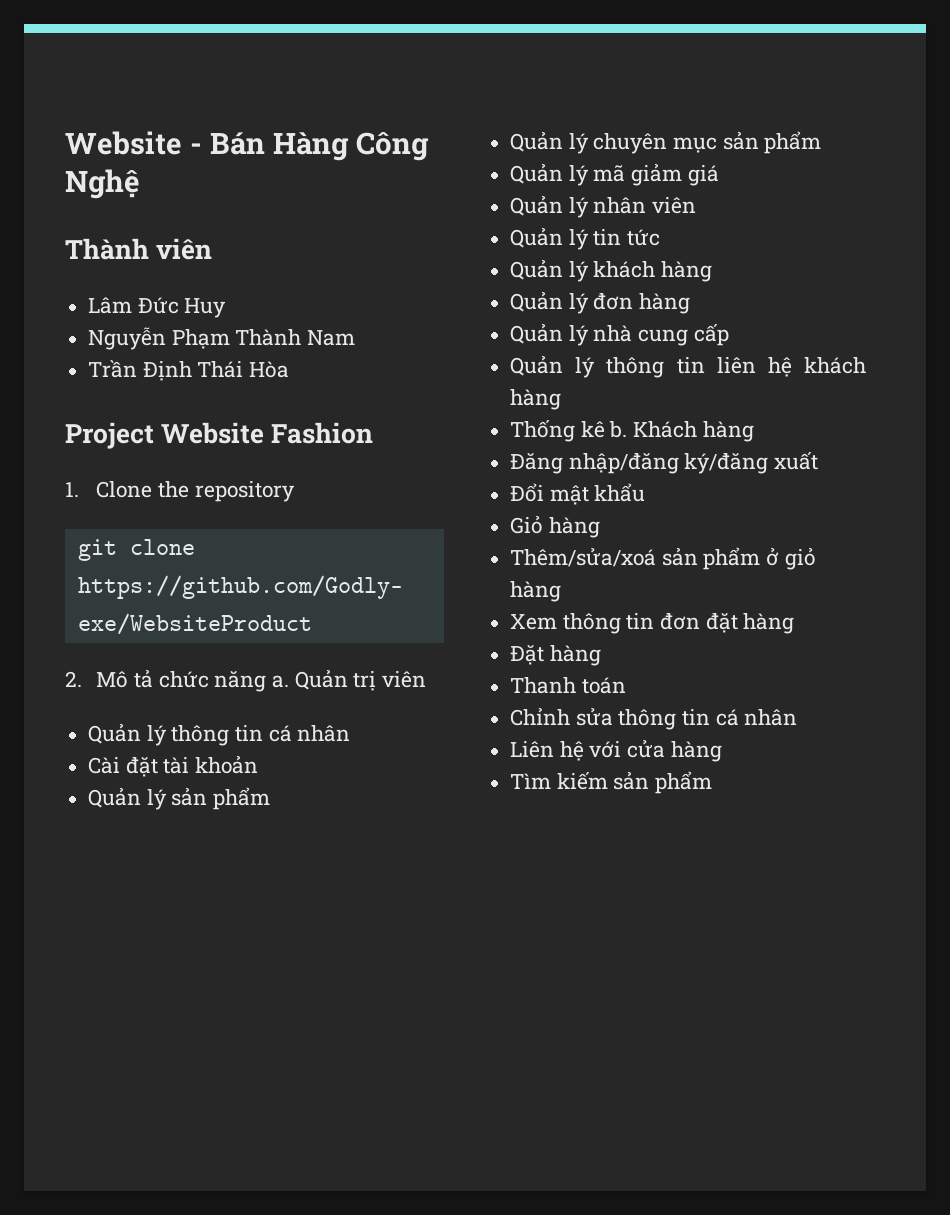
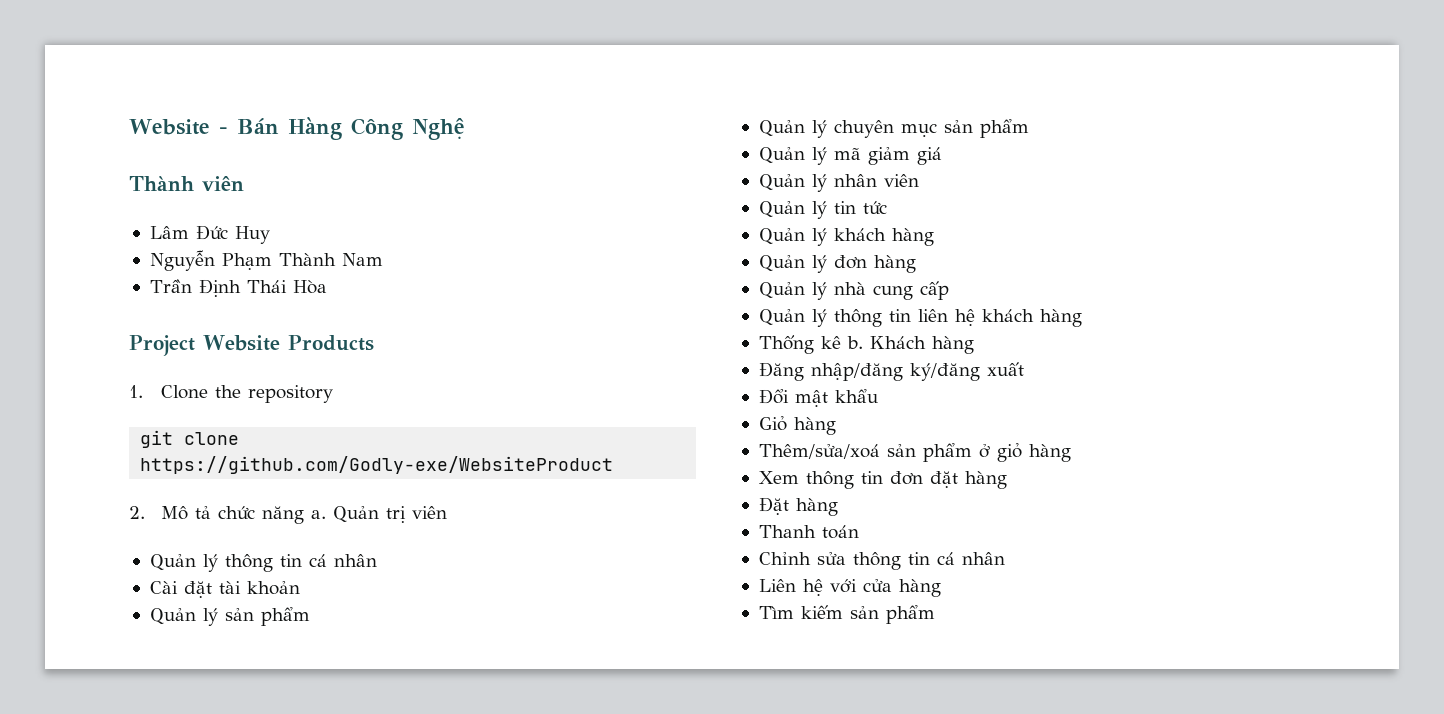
- Project Website Fashion
+ Project Website Products

